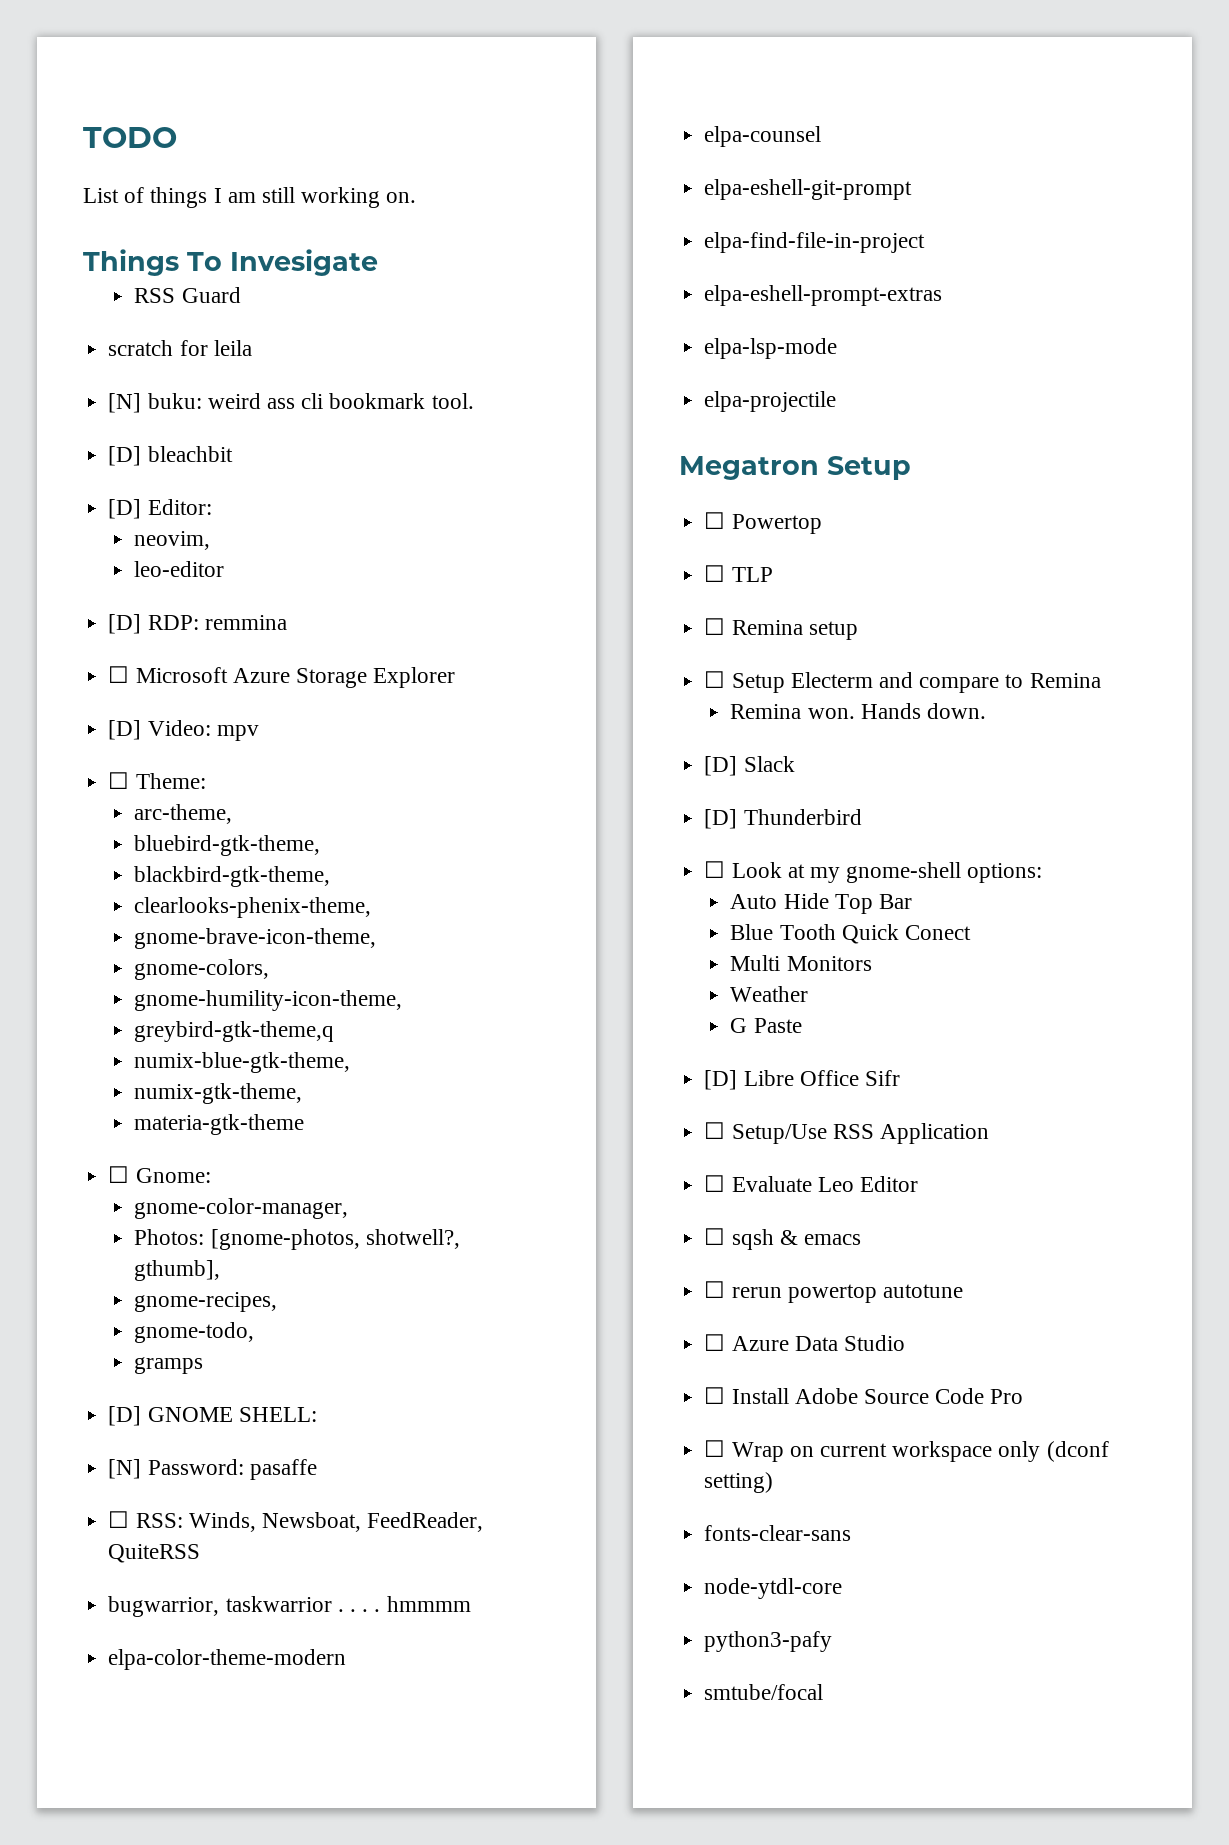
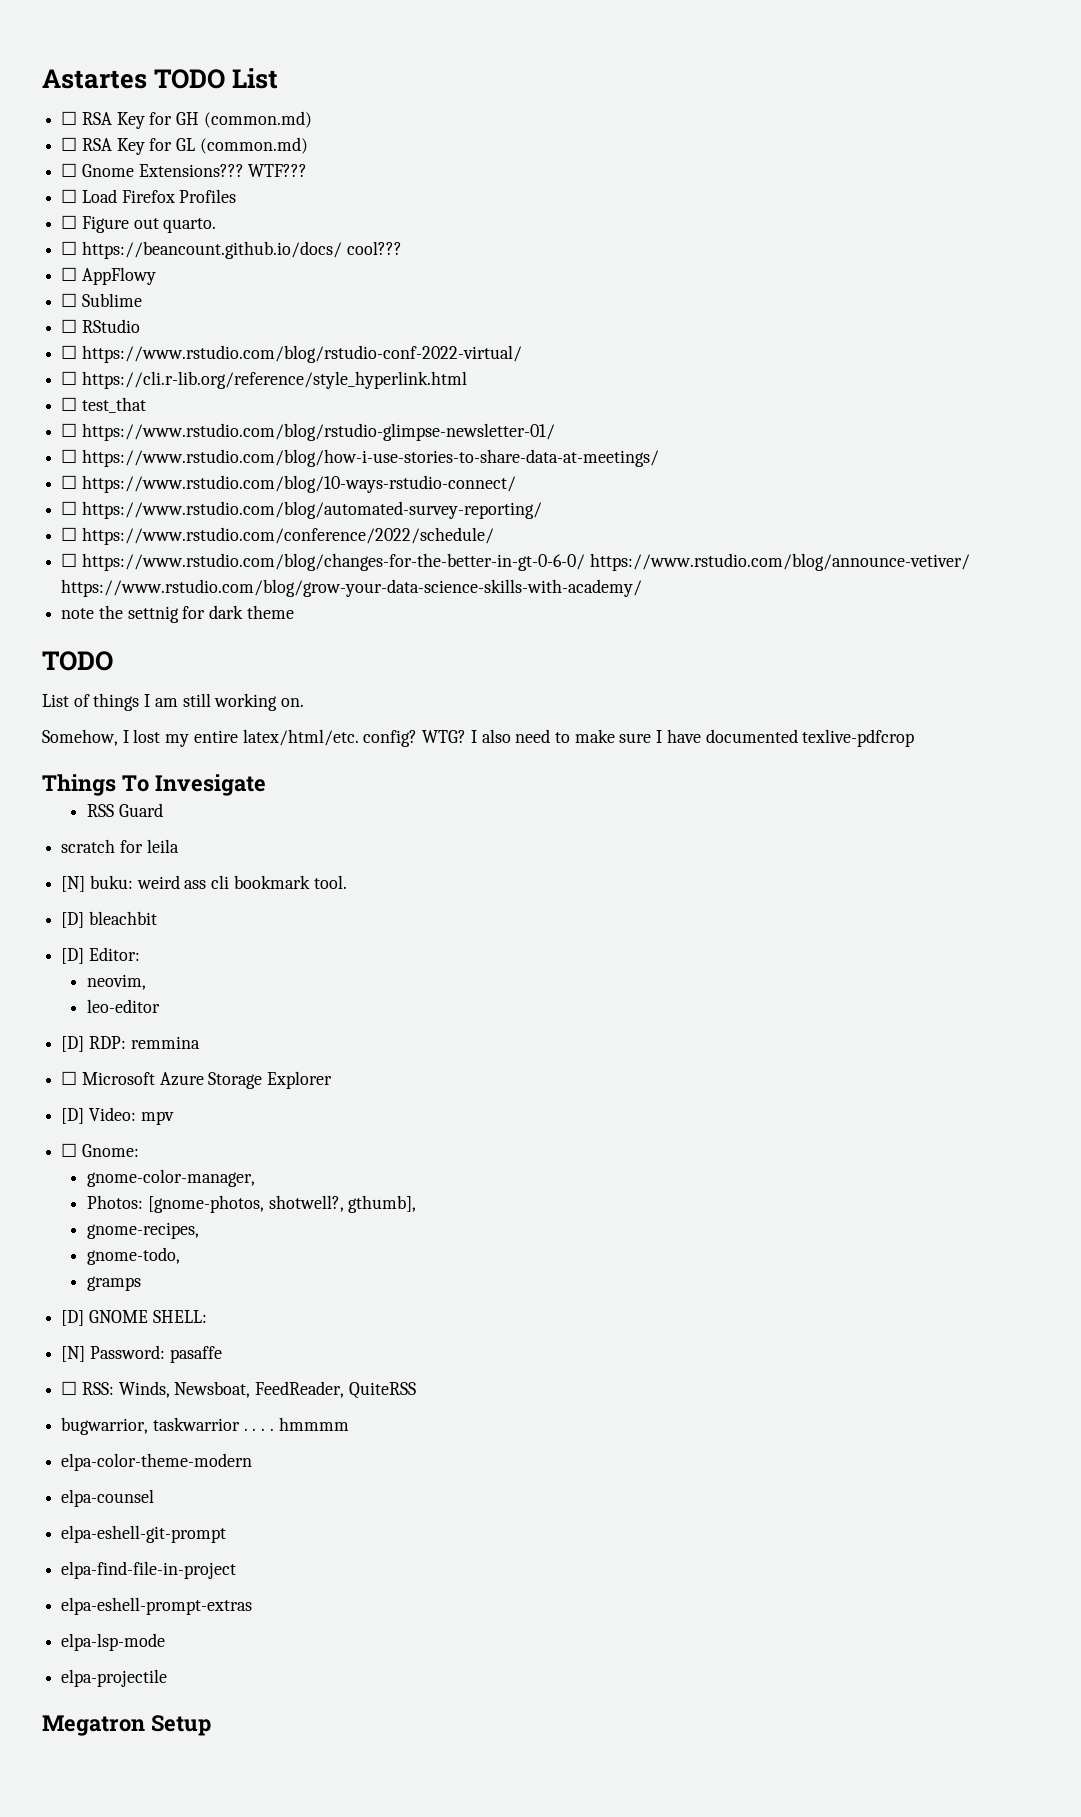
+ Astartes TODO List
+ ☐ RSA Key for GH (common.md)
+ ☐ RSA Key for GL (common.md)
+ ☐ Gnome Extensions??? WTF???
+ ☐ Load Firefox Profiles
+ ☐ Figure out quarto.
+ ☐ https://beancount.github.io/docs/ cool???
+ ☐ AppFlowy
+ ☐ Sublime
+ ☐ RStudio
+ ☐ https://www.rstudio.com/blog/rstudio-conf-2022-virtual/
+ ☐ https://cli.r-lib.org/reference/style_hyperlink.html
+ ☐ test_that
+ ☐ https://www.rstudio.com/blog/rstudio-glimpse-newsletter-01/
+ ☐ https://www.rstudio.com/blog/how-i-use-stories-to-share-data-at-meetings/
+ ☐ https://www.rstudio.com/blog/10-ways-rstudio-connect/
+ ☐ https://www.rstudio.com/blog/automated-survey-reporting/
+ ☐ https://www.rstudio.com/conference/2022/schedule/
+ ☐ https://www.rstudio.com/blog/changes-for-the-better-in-gt-0-6-0/ https://www.rstudio.com/blog/announce-vetiver/ https://www.rstudio.com/blog/grow-your-data-science-skills-with-academy/
+ note the settnig for dark theme
+ Somehow, I lost my entire latex/html/etc. config? WTG? I also need to make sure I have documented texlive-pdfcrop
- ☐ Theme:
- arc-theme,
- bluebird-gtk-theme,
- blackbird-gtk-theme,
- clearlooks-phenix-theme,
- gnome-brave-icon-theme,
- gnome-colors,
- gnome-humility-icon-theme,
- greybird-gtk-theme,q
- numix-blue-gtk-theme,
- numix-gtk-theme,
- materia-gtk-theme
- ☐ Powertop
- ☐ TLP
- ☐ Remina setup
- ☐ Setup Electerm and compare to Remina
- Remina won. Hands down.
- [D] Slack
- [D] Thunderbird
- ☐ Look at my gnome-shell options:
- Auto Hide Top Bar
- Blue Tooth Quick Conect
- Multi Monitors
- Weather
- G Paste
- [D] Libre Office Sifr
- ☐ Setup/Use RSS Application
- ☐ Evaluate Leo Editor
- ☐ sqsh & emacs
- ☐ rerun powertop autotune
- ☐ Azure Data Studio
- ☐ Install Adobe Source Code Pro
- ☐ Wrap on current workspace only (dconf setting)
- fonts-clear-sans
- node-ytdl-core
- python3-pafy
- smtube/focal

